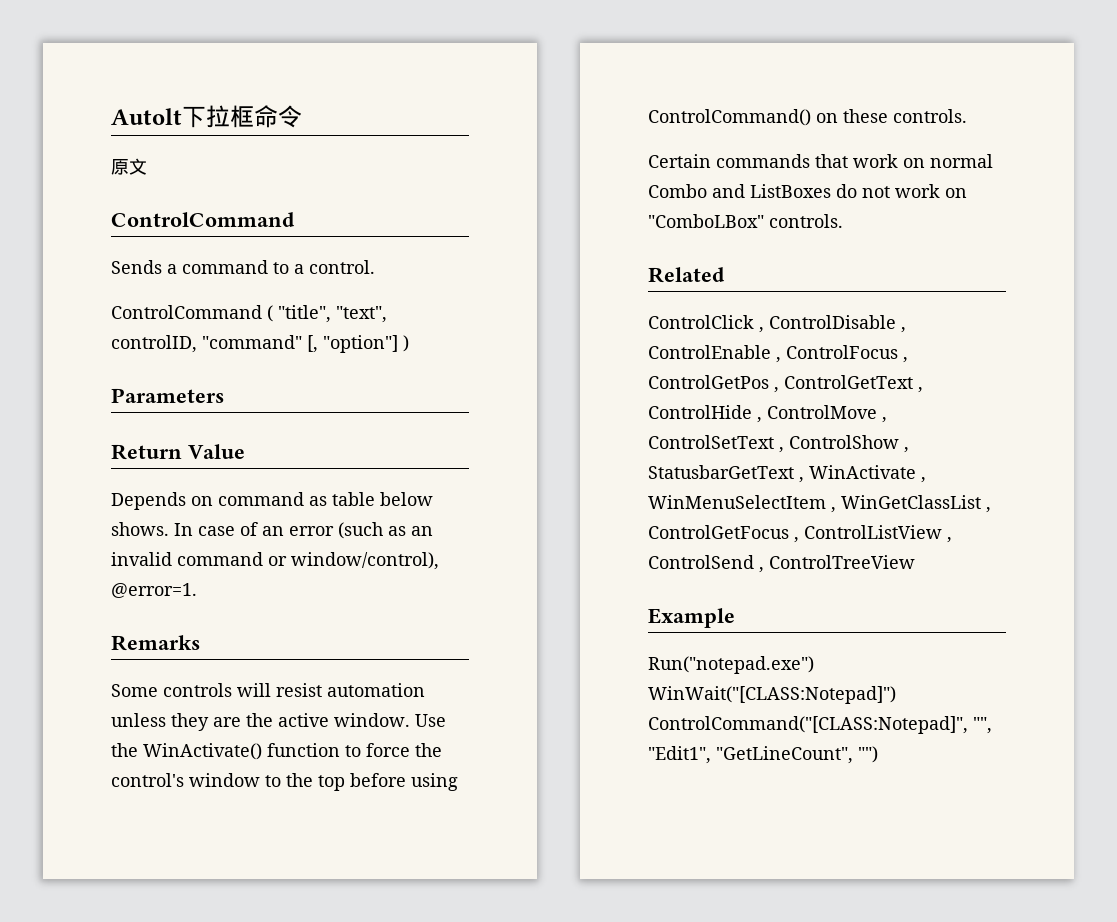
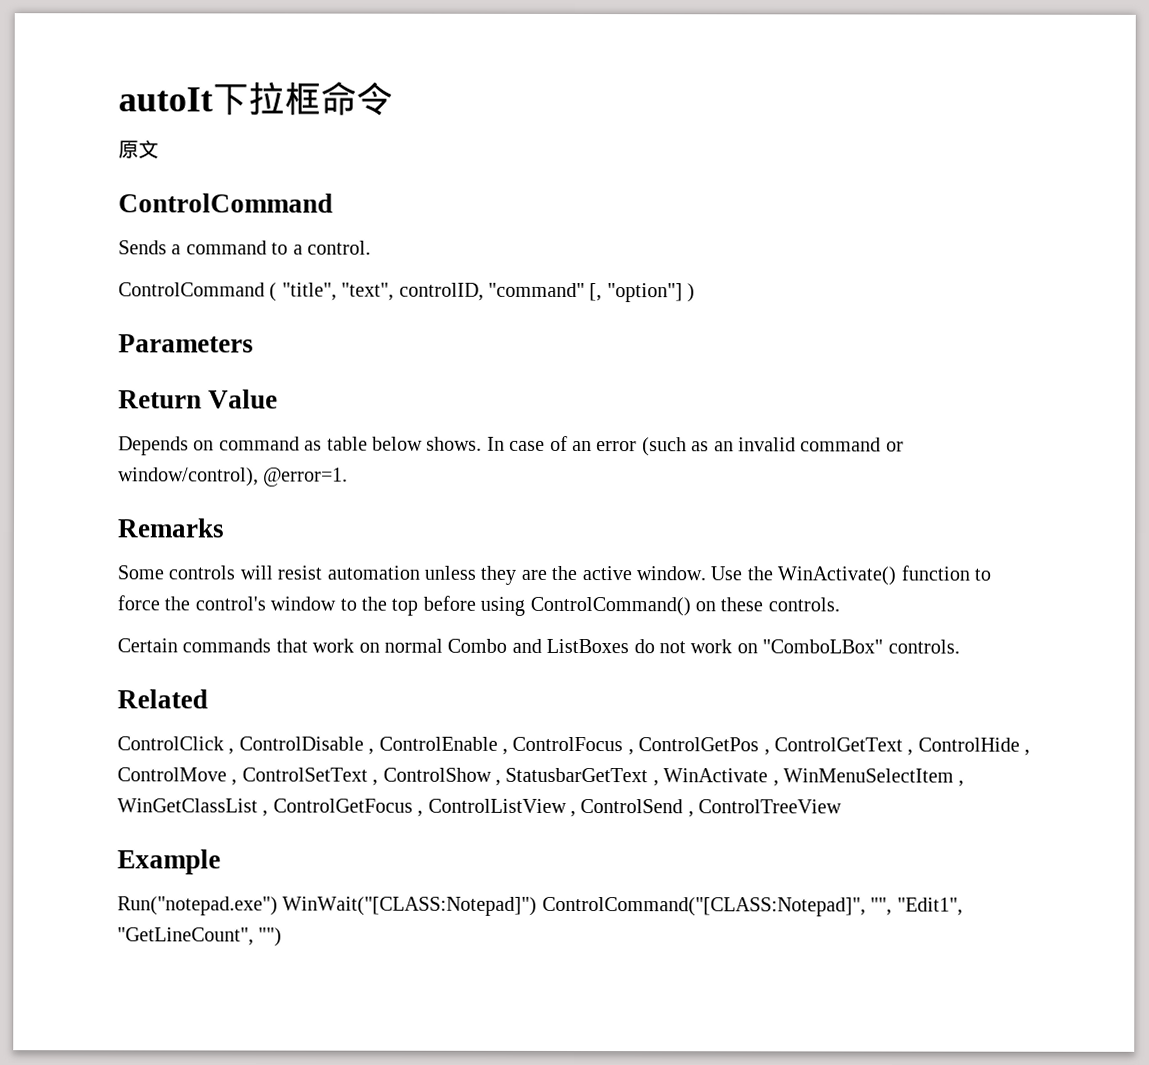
- Autolt下拉框命令
+ autoIt下拉框命令

